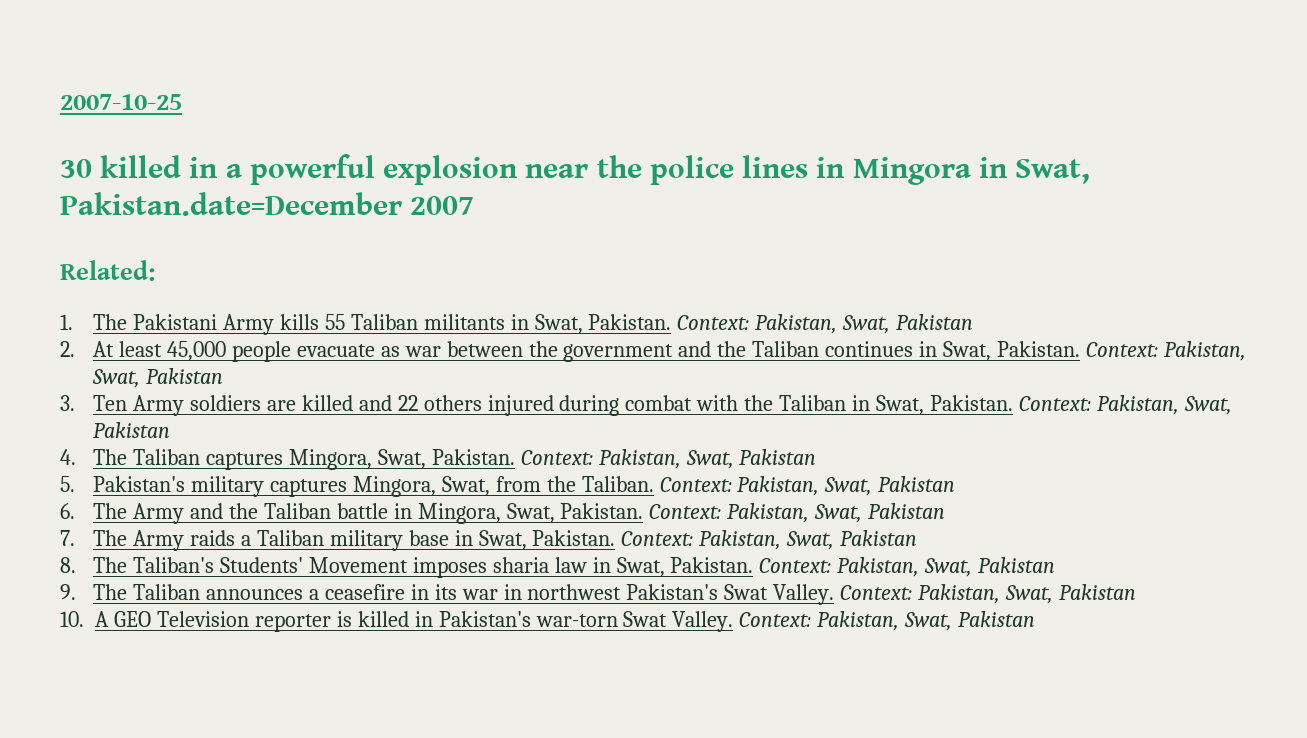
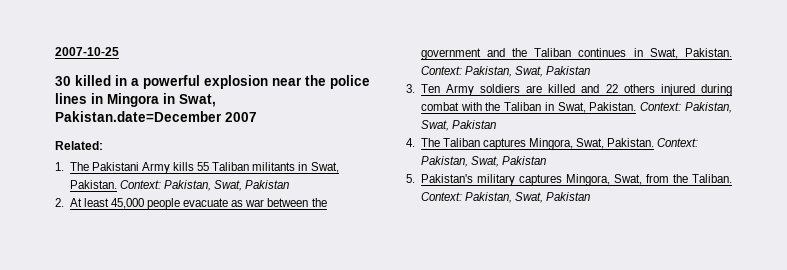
- 6. The Army and the Taliban battle in Mingora, Swat, Pakistan. Context: Pakistan, Swat, Pakistan
- 7. The Army raids a Taliban military base in Swat, Pakistan. Context: Pakistan, Swat, Pakistan
- 8. The Taliban's Students' Movement imposes sharia law in Swat, Pakistan. Context: Pakistan, Swat, Pakistan
- 9. The Taliban announces a ceasefire in its war in northwest Pakistan's Swat Valley. Context: Pakistan, Swat, Pakistan
- 10. A GEO Television reporter is killed in Pakistan's war-torn Swat Valley. Context: Pakistan, Swat, Pakistan

